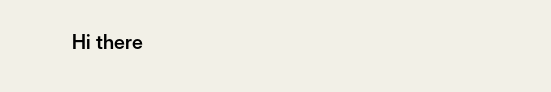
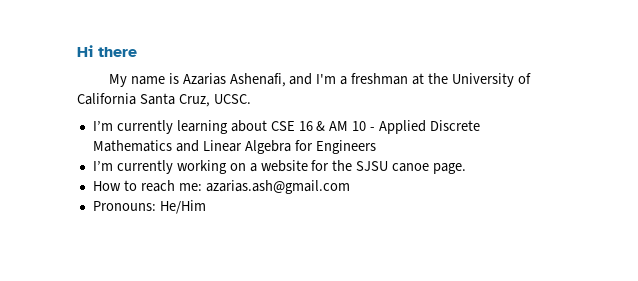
+ My name is Azarias Ashenafi, and I'm a freshman at the University of California Santa Cruz, UCSC.
+ I’m currently learning about CSE 16 & AM 10 - Applied Discrete Mathematics and Linear Algebra for Engineers
+ I’m currently working on a website for the SJSU canoe page.
+ How to reach me: azarias.ash@gmail.com
+ Pronouns: He/Him

